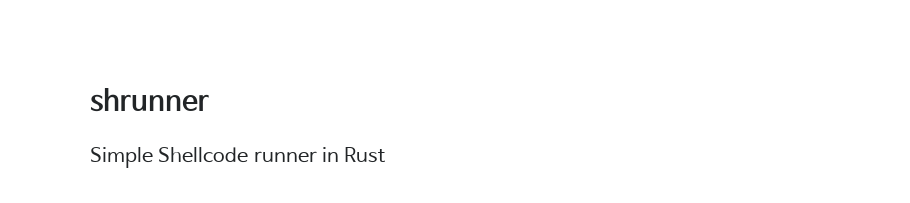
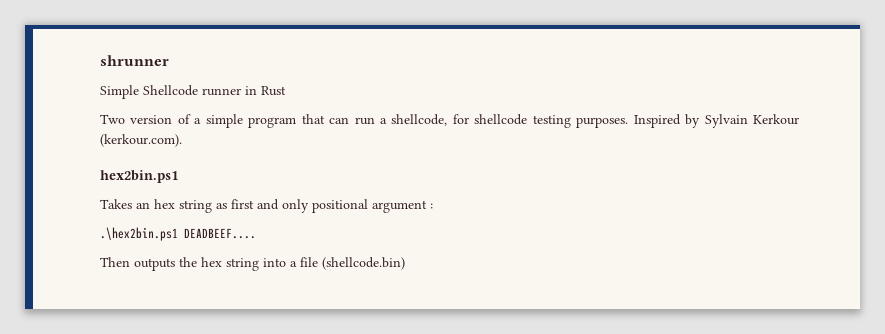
+ Two version of a simple program that can run a shellcode, for shellcode testing purposes. Inspired by Sylvain Kerkour (kerkour.com).
+ hex2bin.ps1
+ Takes an hex string as first and only positional argument :
+ .\hex2bin.ps1 DEADBEEF....
+ Then outputs the hex string into a file (shellcode.bin)

